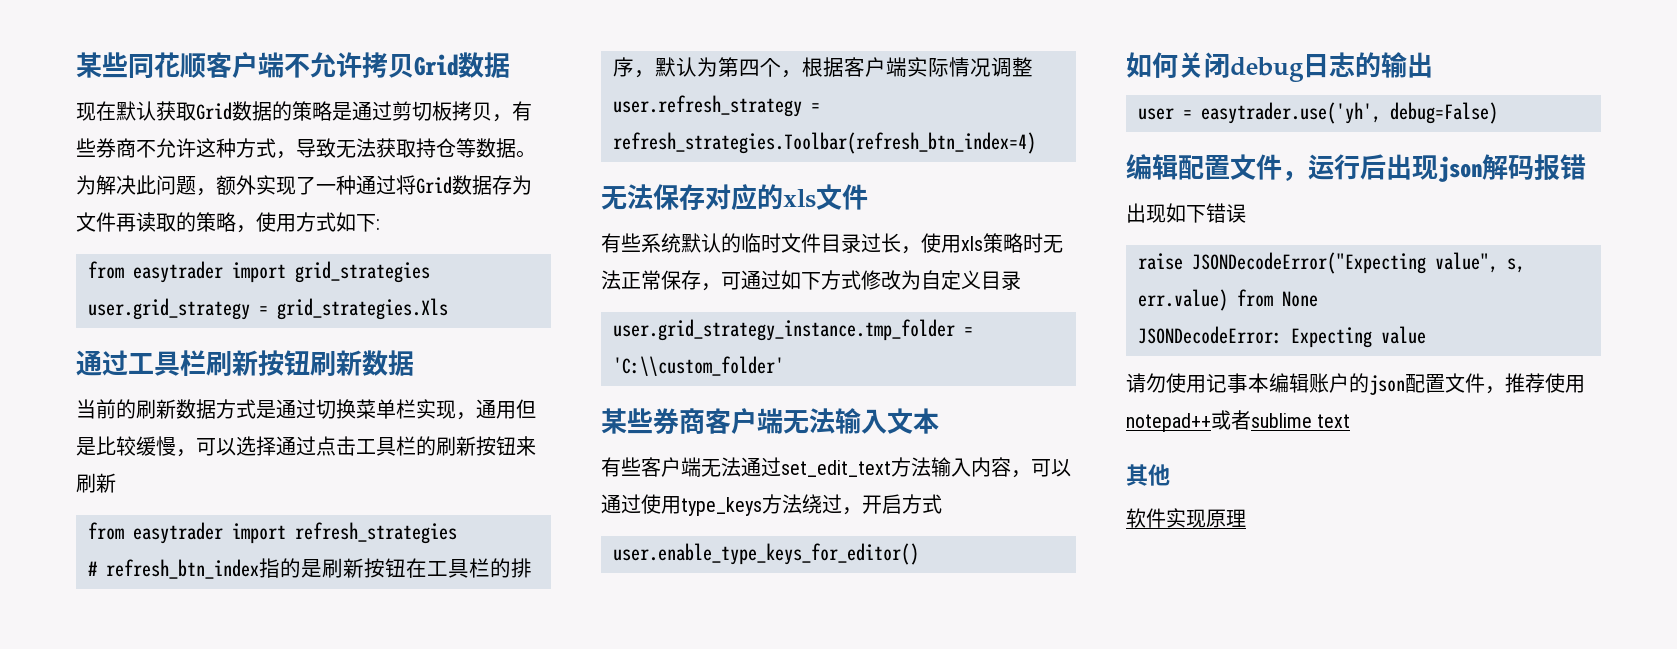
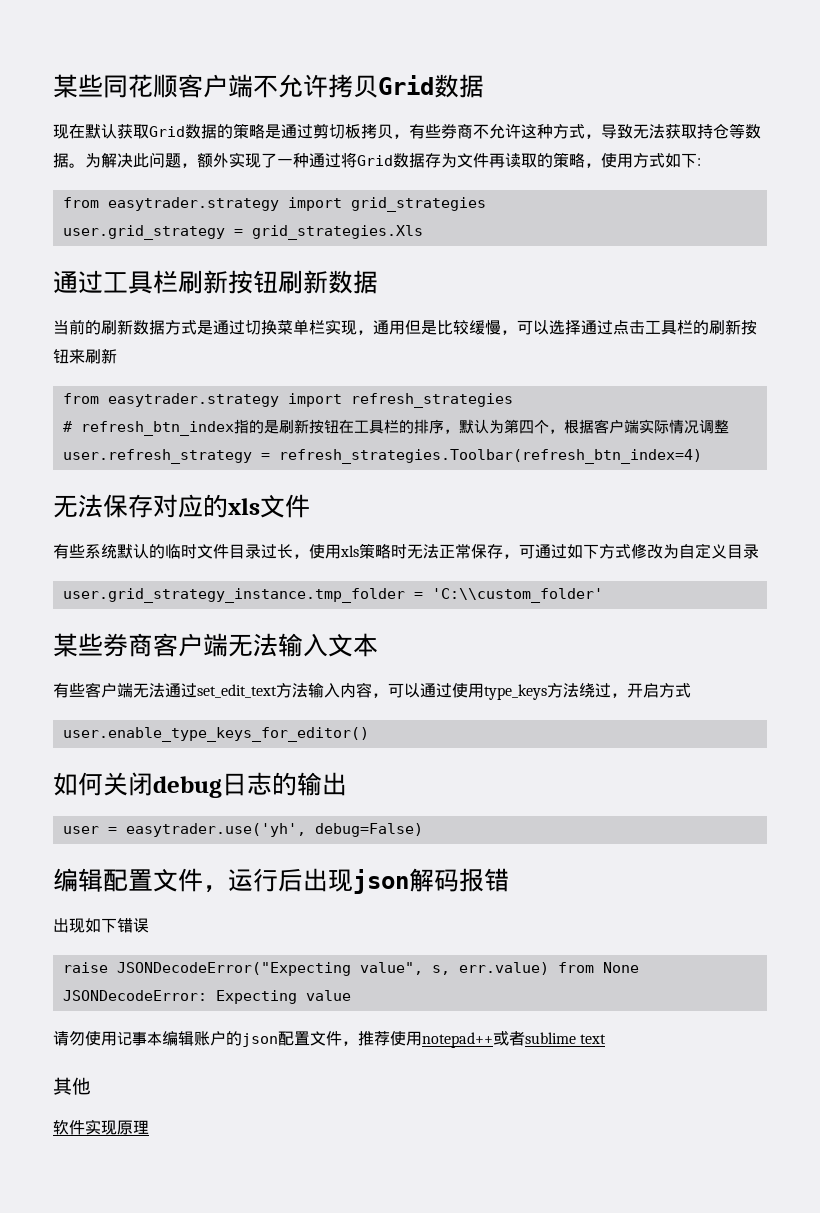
- from easytrader import grid_strategies
+ from easytrader.strategy import grid_strategies
- from easytrader import refresh_strategies
+ from easytrader.strategy import refresh_strategies

